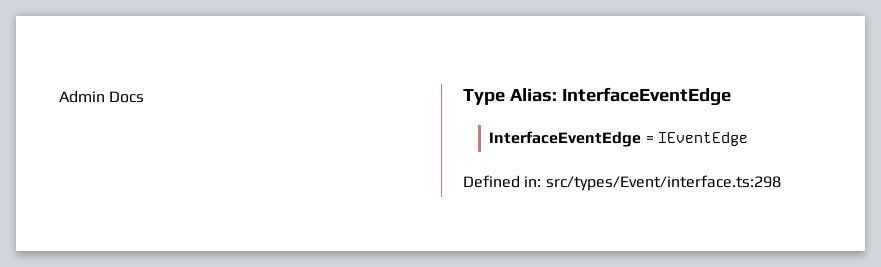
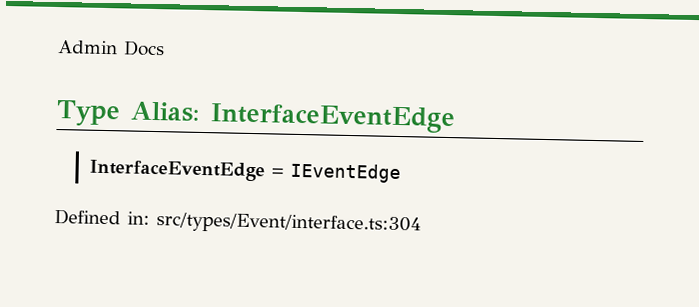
- Defined in: src/types/Event/interface.ts:298
+ Defined in: src/types/Event/interface.ts:304

